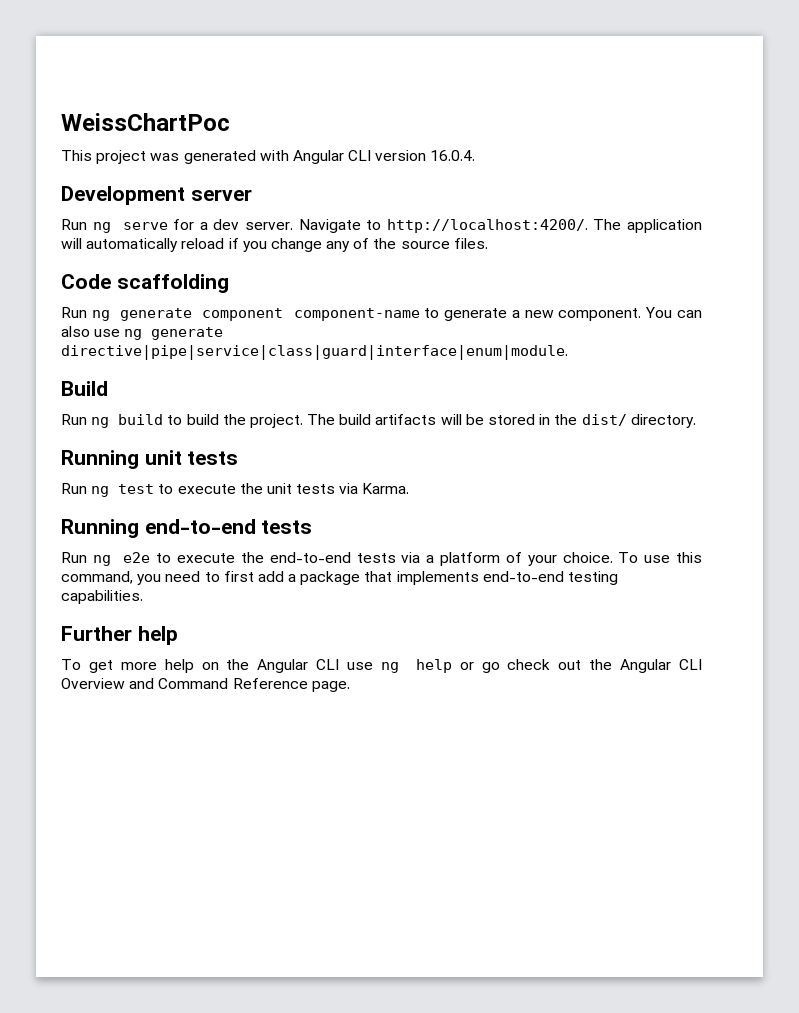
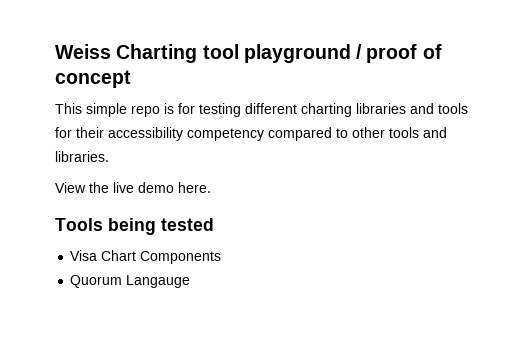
- WeissChartPoc
- This project was generated with Angular CLI version 16.0.4.
- Development server
- Run ng serve for a dev server. Navigate to http://localhost:4200/. The application will automatically reload if you change any of the source files.
- Code scaffolding
- Run ng generate component component-name to generate a new component. You can also use ng generate directive|pipe|service|class|guard|interface|enum|module.
- Build
- Run ng build to build the project. The build artifacts will be stored in the dist/ directory.
- Running unit tests
- Run ng test to execute the unit tests via Karma.
- Running end-to-end tests
- Run ng e2e to execute the end-to-end tests via a platform of your choice. To use this command, you need to first add a package that implements end-to-end testing capabilities.
- Further help
- To get more help on the Angular CLI use ng help or go check out the Angular CLI Overview and Command Reference page.
+ Weiss Charting tool playground / proof of concept
+ This simple repo is for testing different charting libraries and tools for their accessibility competency compared to other tools and libraries.
+ View the live demo here.
+ Tools being tested
+ Visa Chart Components
+ Quorum Langauge

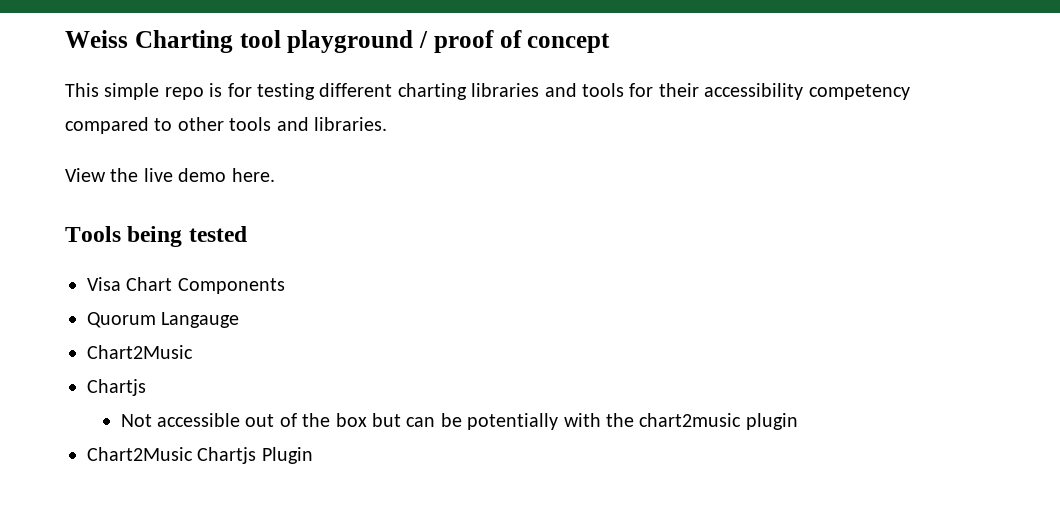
  Quorum Langauge
+ Chart2Music
+ Chartjs
+ Not accessible out of the box but can be potentially with the chart2music plugin
+ Chart2Music Chartjs Plugin

